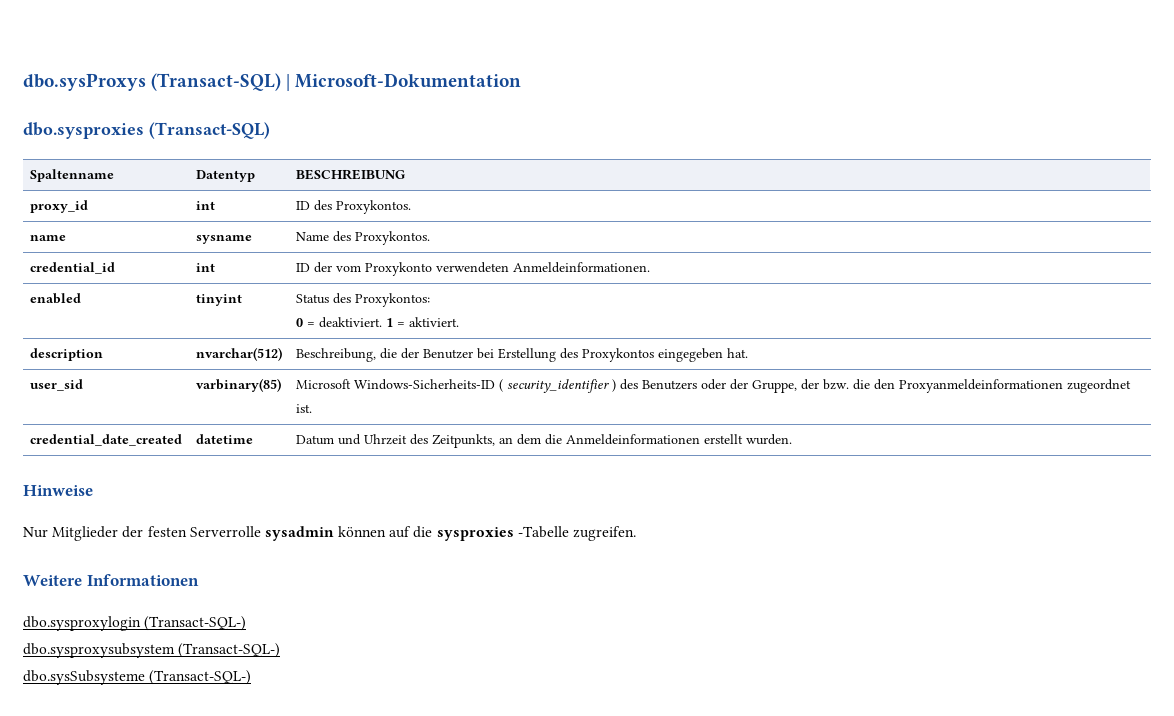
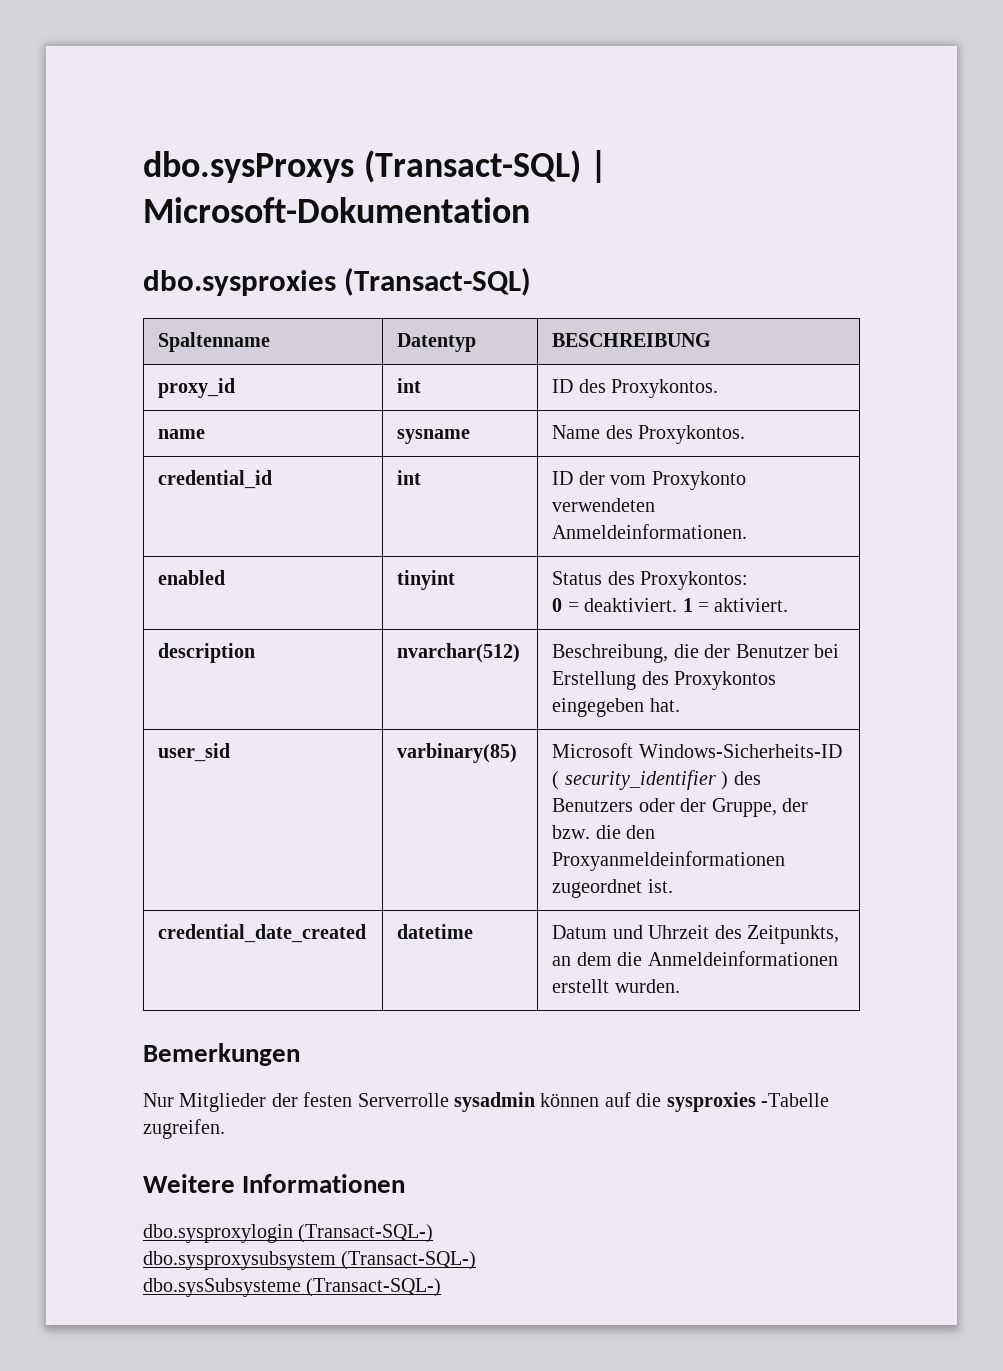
- Hinweise
+ Bemerkungen

